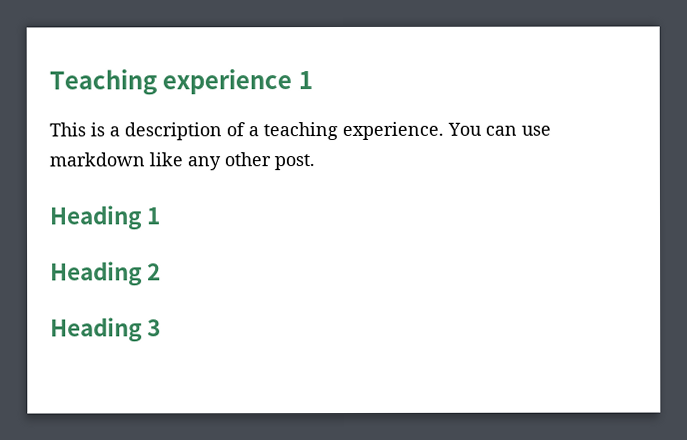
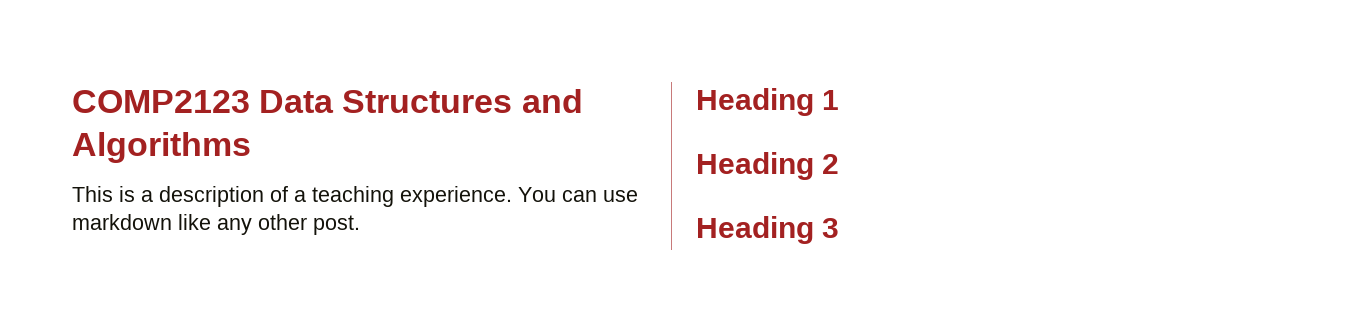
- Teaching experience 1
+ COMP2123 Data Structures and Algorithms

